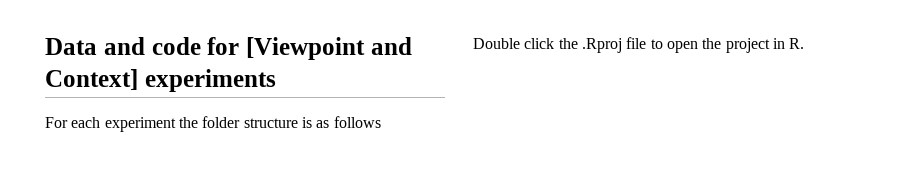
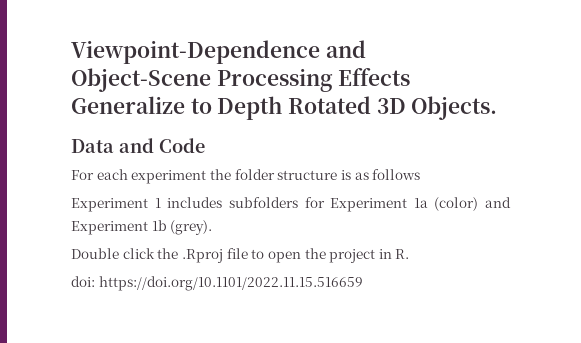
- Data and code for [Viewpoint and Context] experiments
+ Viewpoint-Dependence and Object-Scene Processing Effects Generalize to Depth Rotated 3D Objects.
+ Data and Code
+ Experiment 1 includes subfolders for Experiment 1a (color) and Experiment 1b (grey).
+ doi: https://doi.org/10.1101/2022.11.15.516659

